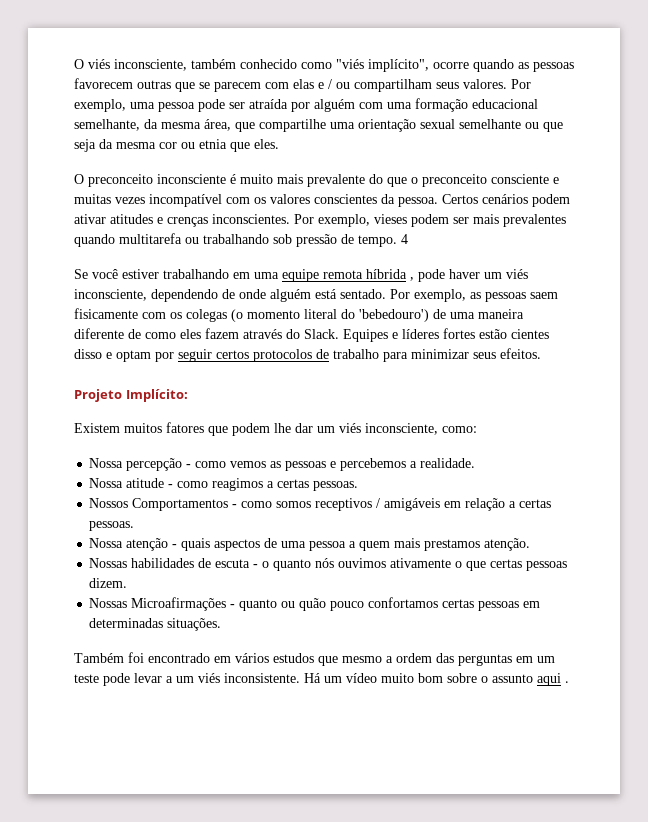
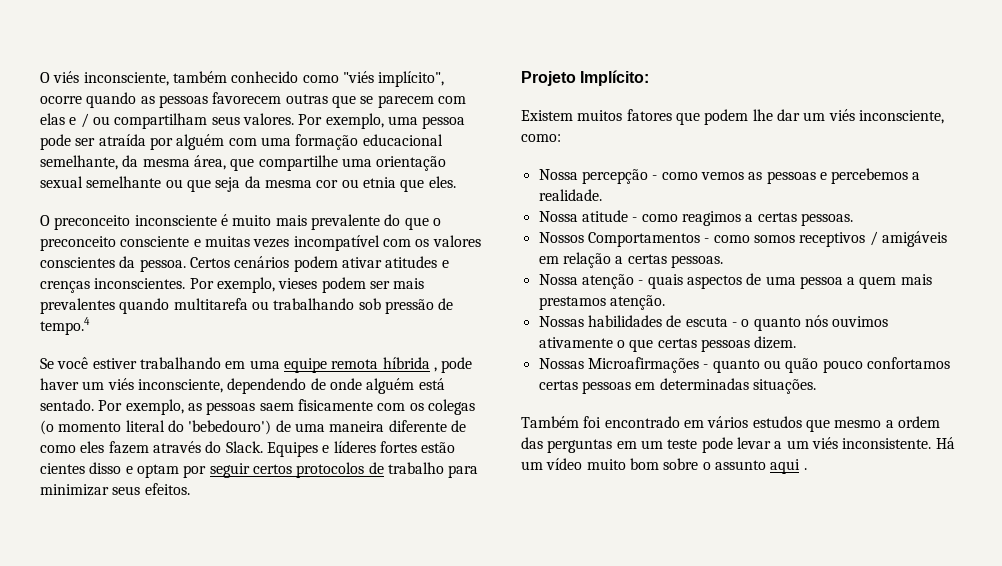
- Por exemplo, vieses podem ser mais prevalentes quando multitarefa ou trabalhando sob pressão de tempo. 4
+ Por exemplo, vieses podem ser mais prevalentes quando multitarefa ou trabalhando sob pressão de tempo.4

